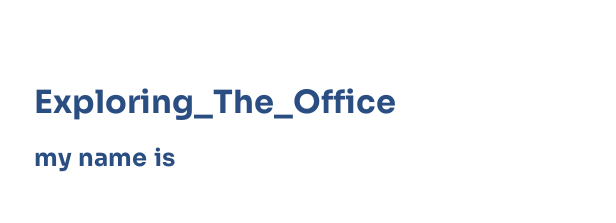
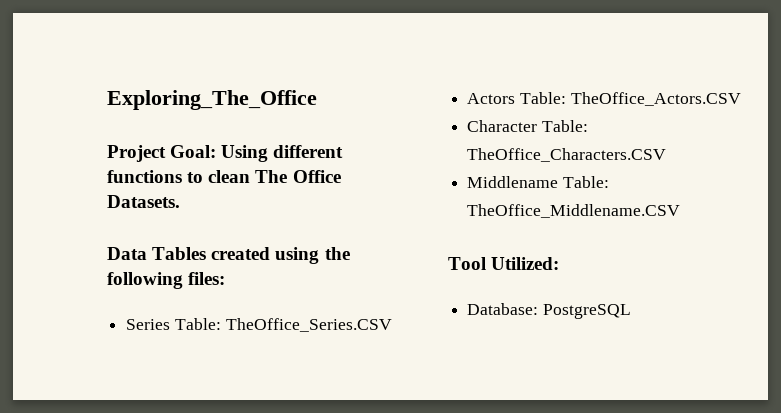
- my name is
+ Project Goal: Using different functions to clean The Office Datasets.
+ Data Tables created using the following files:
+ Series Table: TheOffice_Series.CSV
+ Actors Table: TheOffice_Actors.CSV
+ Character Table: TheOffice_Characters.CSV
+ Middlename Table: TheOffice_Middlename.CSV
+ Tool Utilized:
+ Database: PostgreSQL

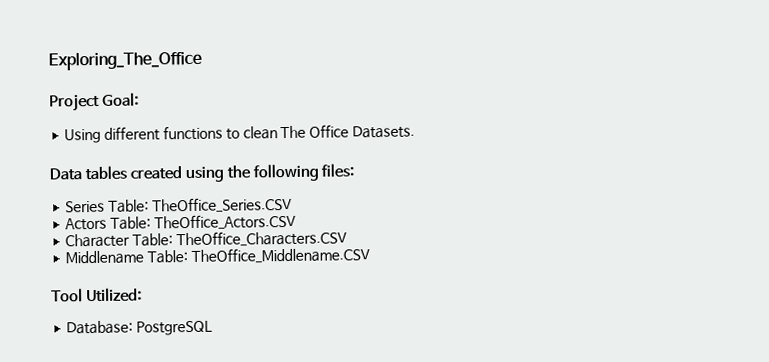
- Project Goal: Using different functions to clean The Office Datasets.
+ Project Goal:
+ Using different functions to clean The Office Datasets.
- Data Tables created using the following files:
+ Data tables created using the following files:

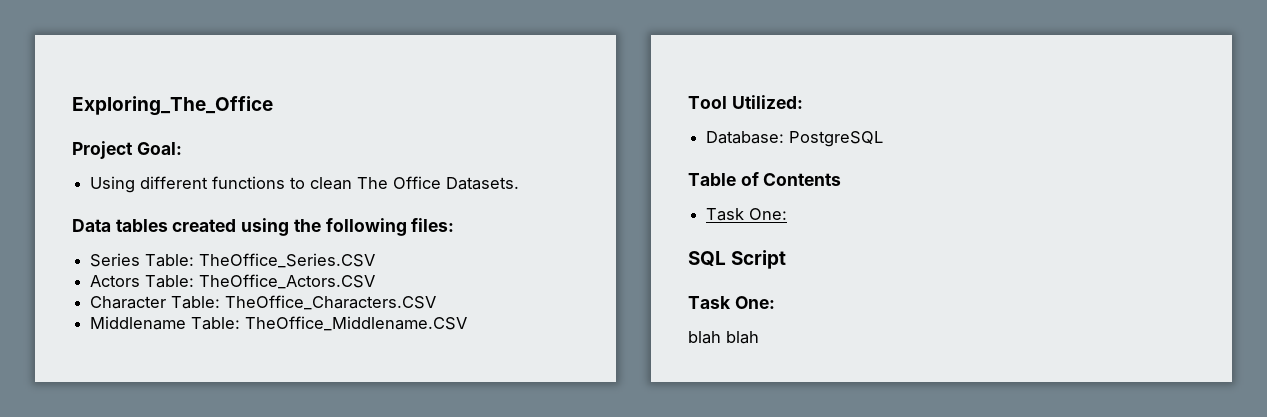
+ Table of Contents
+ Task One:
+ SQL Script
+ Task One:
+ blah blah

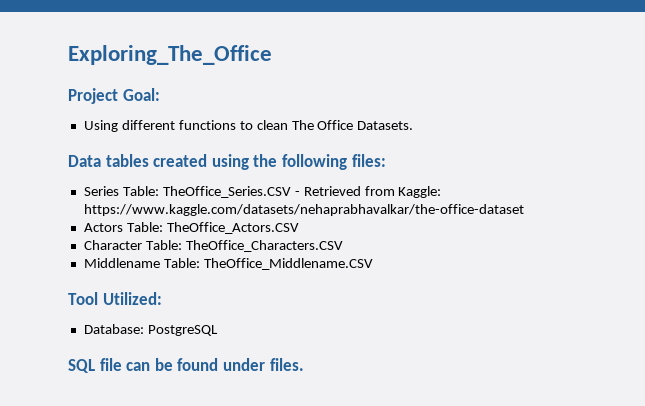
- Series Table: TheOffice_Series.CSV
+ Series Table: TheOffice_Series.CSV - Retrieved from Kaggle: https://www.kaggle.com/datasets/nehaprabhavalkar/the-office-dataset
- Table of Contents
- Task One:
- SQL Script
- Task One:
- blah blah
+ SQL file can be found under files.

